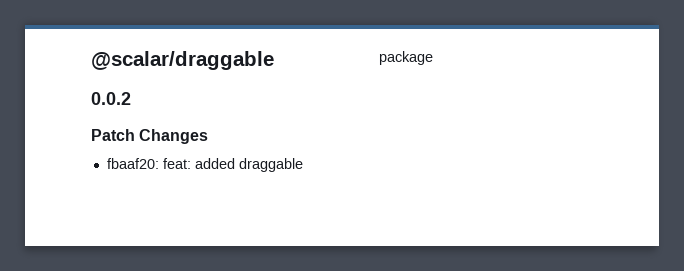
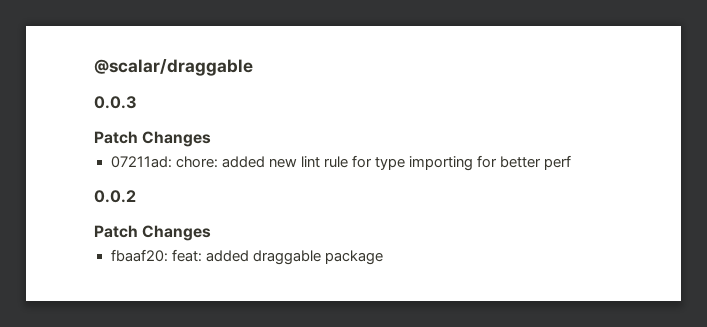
+ 0.0.3
+ Patch Changes
+ 07211ad: chore: added new lint rule for type importing for better perf

